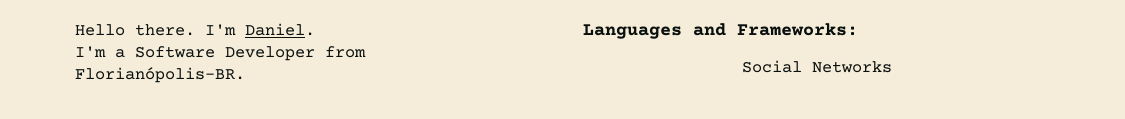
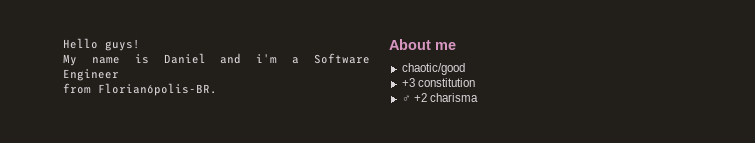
- Hello there. I'm Daniel.
- I'm a Software Developer from Florianópolis-BR.
+ Hello guys!
+ My name is Daniel and i'm a Software Engineer
+ from Florianópolis-BR.
- Languages and Frameworks:
- Social Networks
+ About me
+ chaotic/good
+ +3 constitution
+ ♂ +2 charisma

